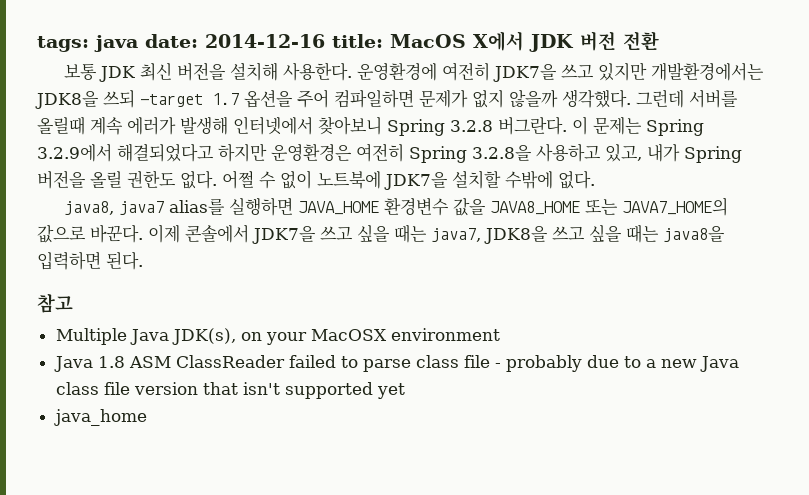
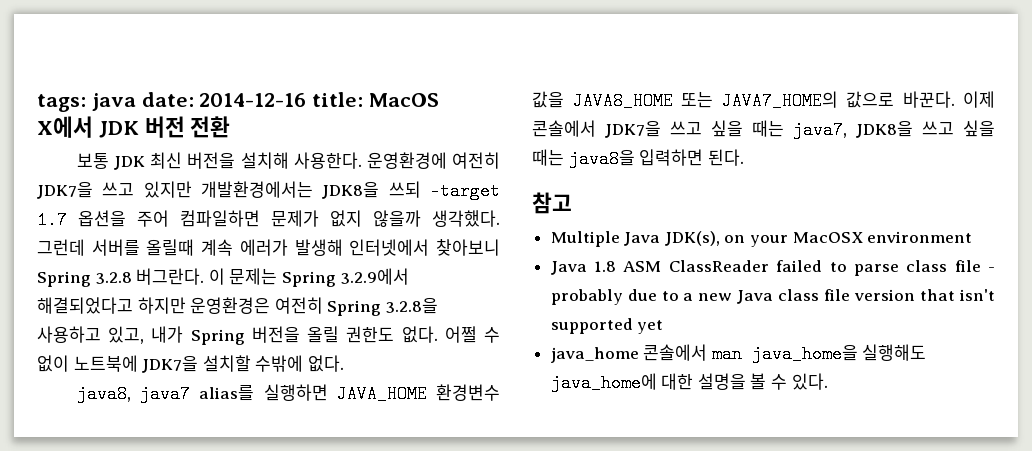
- java_home
+ java_home 콘솔에서 man java_home을 실행해도 java_home에 대한 설명을 볼 수 있다.

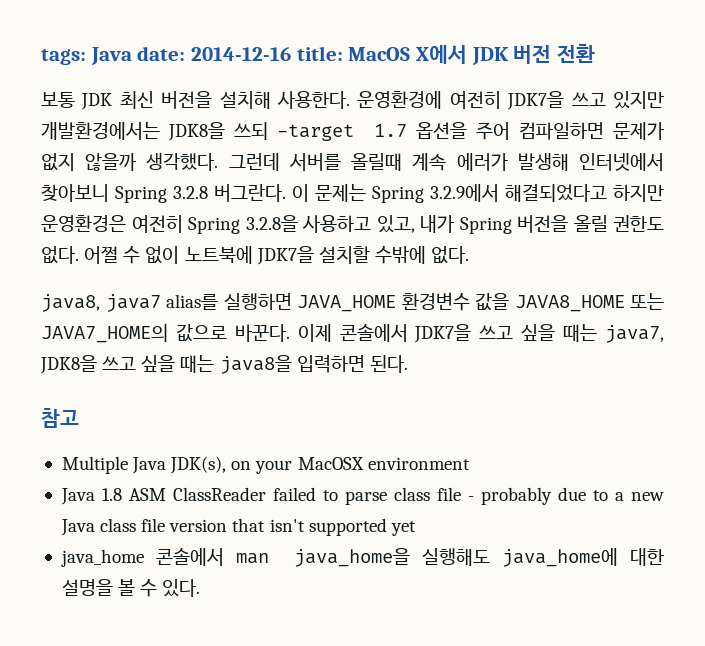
- tags: java date: 2014-12-16 title: MacOS X에서 JDK 버전 전환
+ tags: Java date: 2014-12-16 title: MacOS X에서 JDK 버전 전환

